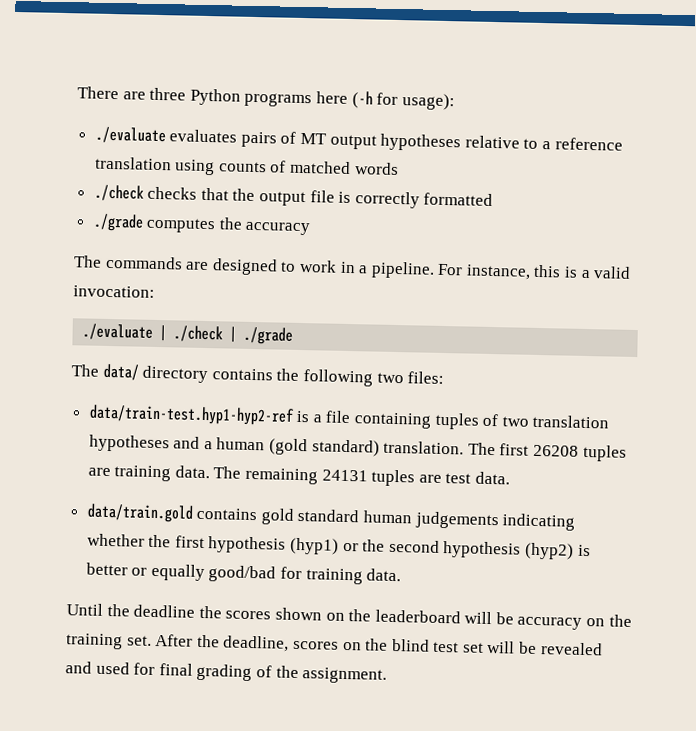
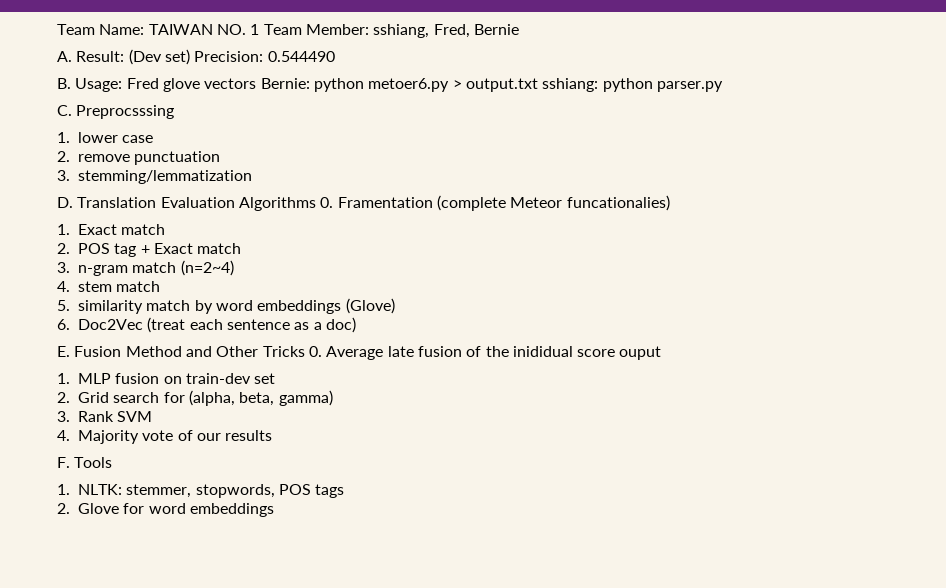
- There are three Python programs here (-h for usage):
- ./evaluate evaluates pairs of MT output hypotheses relative to a reference translation using counts of matched words
- ./check checks that the output file is correctly formatted
- ./grade computes the accuracy
- The commands are designed to work in a pipeline. For instance, this is a valid invocation:
- ./evaluate | ./check | ./grade
- The data/ directory contains the following two files:
- data/train-test.hyp1-hyp2-ref is a file containing tuples of two translation hypotheses and a human (gold standard) translation. The first 26208 tuples are training data. The remaining 24131 tuples are test data.
- data/train.gold contains gold standard human judgements indicating whether the first hypothesis (hyp1) or the second hypothesis (hyp2) is better or equally good/bad for training data.
- Until the deadline the scores shown on the leaderboard will be accuracy on the training set. After the deadline, scores on the blind test set will be revealed and used for final grading of the assignment.
+ Team Name: TAIWAN NO. 1 Team Member: sshiang, Fred, Bernie
+ A. Result: (Dev set) Precision: 0.544490
+ B. Usage: Fred glove vectors Bernie: python metoer6.py > output.txt sshiang: python parser.py
+ C. Preprocsssing
+ 1. lower case
+ 2. remove punctuation
+ 3. stemming/lemmatization
+ D. Translation Evaluation Algorithms 0. Framentation (complete Meteor funcationalies)
+ 1. Exact match
+ 2. POS tag + Exact match
+ 3. n-gram match (n=2~4)
+ 4. stem match
+ 5. similarity match by word embeddings (Glove)
+ 6. Doc2Vec (treat each sentence as a doc)
+ E. Fusion Method and Other Tricks 0. Average late fusion of the inididual score ouput
+ 1. MLP fusion on train-dev set
+ 2. Grid search for (alpha, beta, gamma)
+ 3. Rank SVM
+ 4. Majority vote of our results
+ F. Tools
+ 1. NLTK: stemmer, stopwords, POS tags
+ 2. Glove for word embeddings

